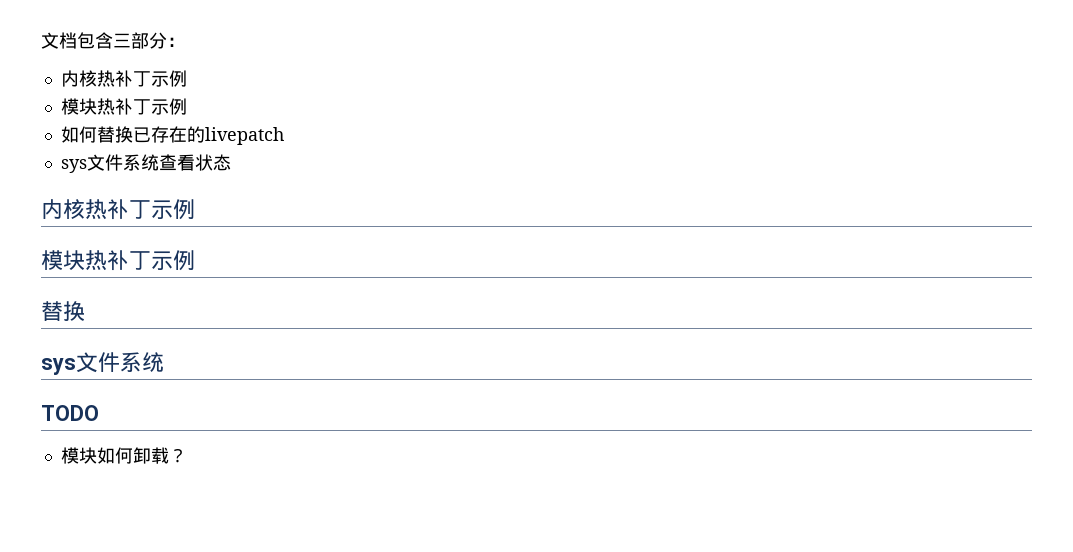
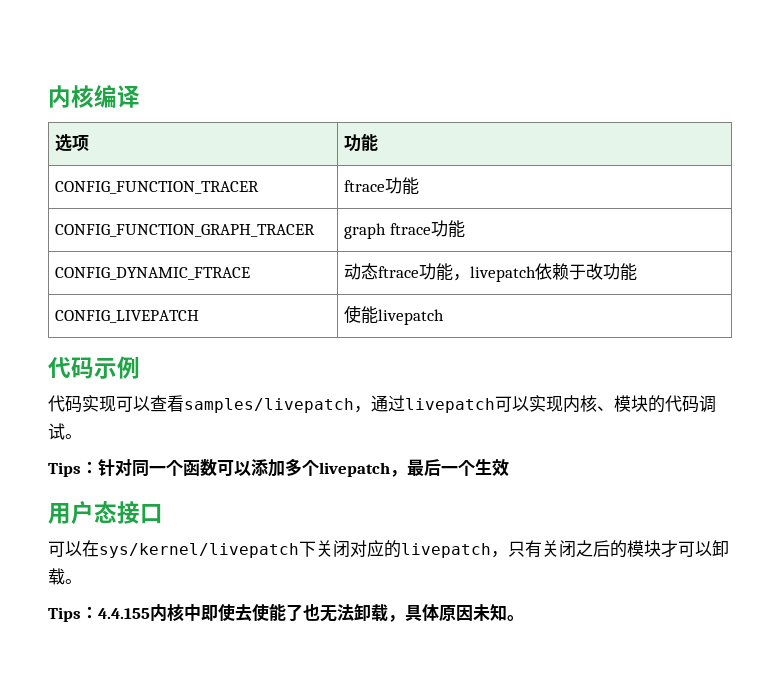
- 文档包含三部分：
- 内核热补丁示例
- 模块热补丁示例
- 如何替换已存在的livepatch
- sys文件系统查看状态
- 内核热补丁示例
- 模块热补丁示例
- 替换
- sys文件系统
- TODO
- 模块如何卸载？
+ 内核编译
+ 选项 | 功能
+ CONFIG_FUNCTION_TRACER | ftrace功能
+ CONFIG_FUNCTION_GRAPH_TRACER | graph ftrace功能
+ CONFIG_DYNAMIC_FTRACE | 动态ftrace功能，livepatch依赖于改功能
+ CONFIG_LIVEPATCH | 使能livepatch
+ 代码示例
+ 代码实现可以查看samples/livepatch，通过livepatch可以实现内核、模块的代码调试。
+ Tips：针对同一个函数可以添加多个livepatch，最后一个生效
+ 用户态接口
+ 可以在sys/kernel/livepatch下关闭对应的livepatch，只有关闭之后的模块才可以卸载。
+ Tips：4.4.155内核中即使去使能了也无法卸载，具体原因未知。

